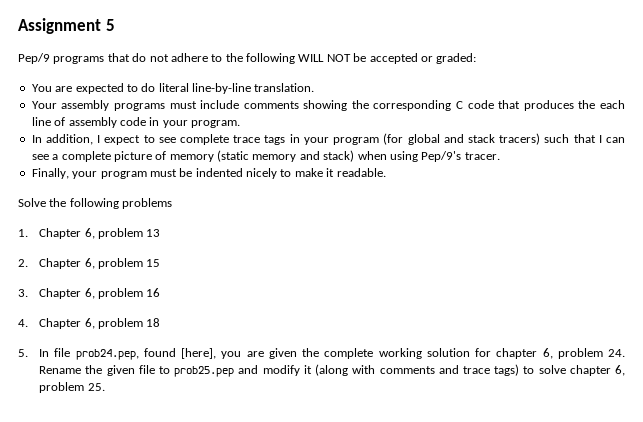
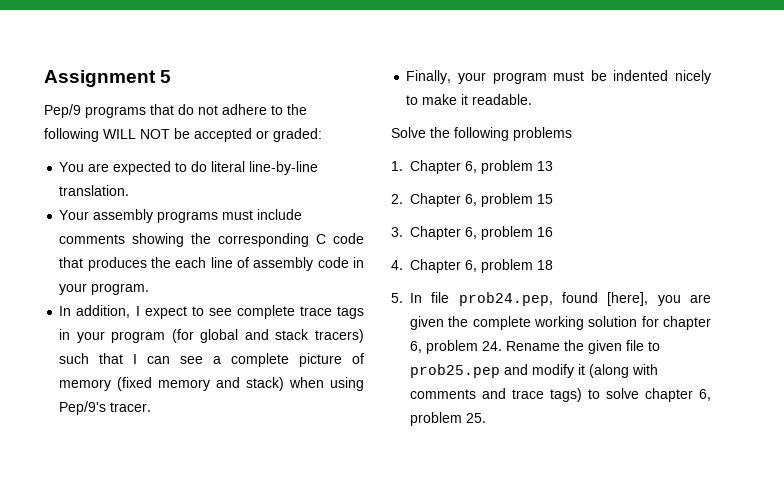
- In addition, I expect to see complete trace tags in your program (for global and stack tracers) such that I can see a complete picture of memory (static memory and stack) when using Pep/9's tracer.
+ In addition, I expect to see complete trace tags in your program (for global and stack tracers) such that I can see a complete picture of memory (fixed memory and stack) when using Pep/9's tracer.

